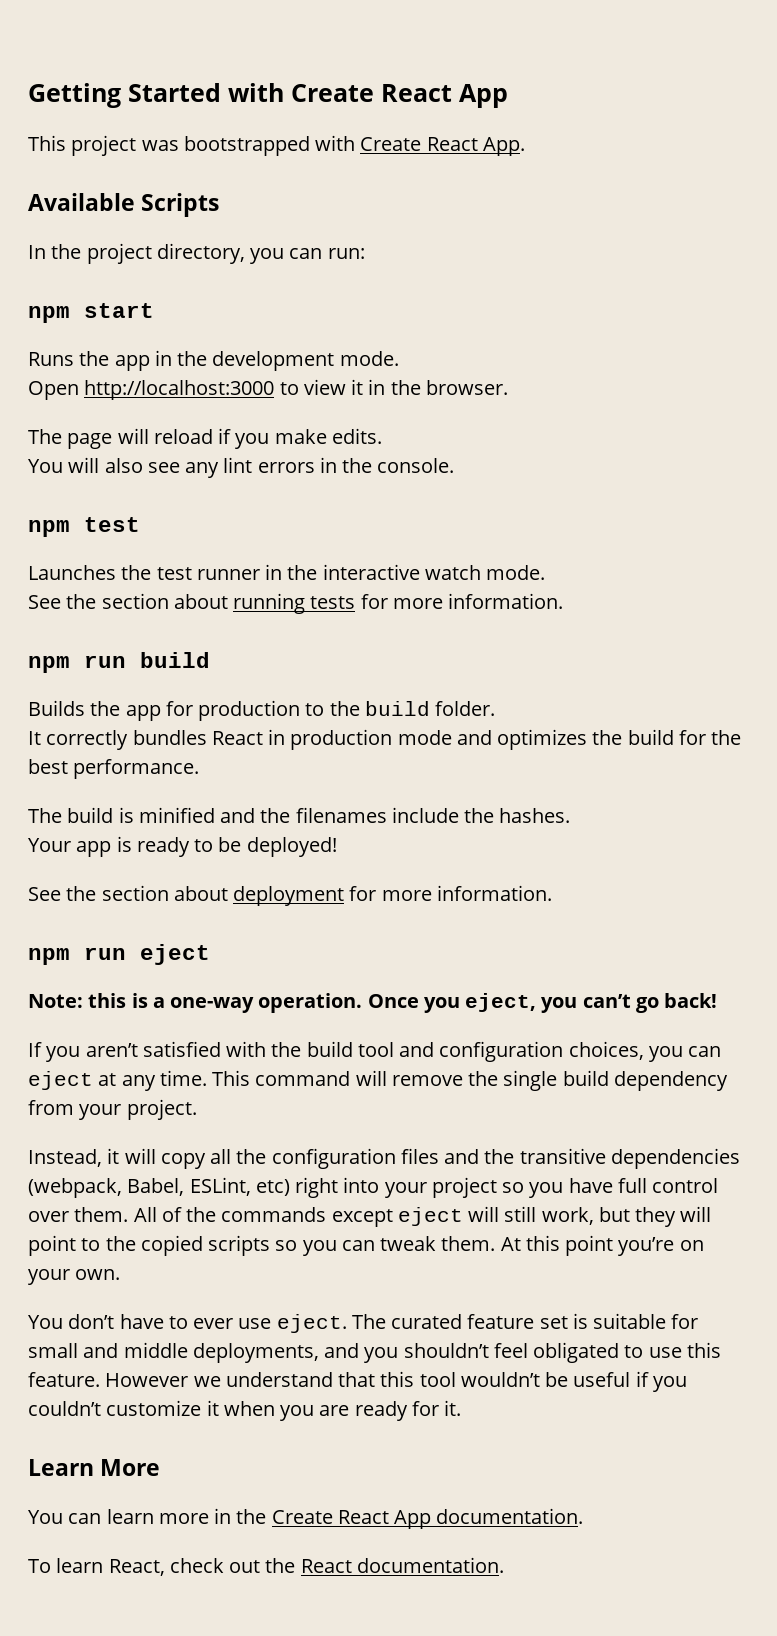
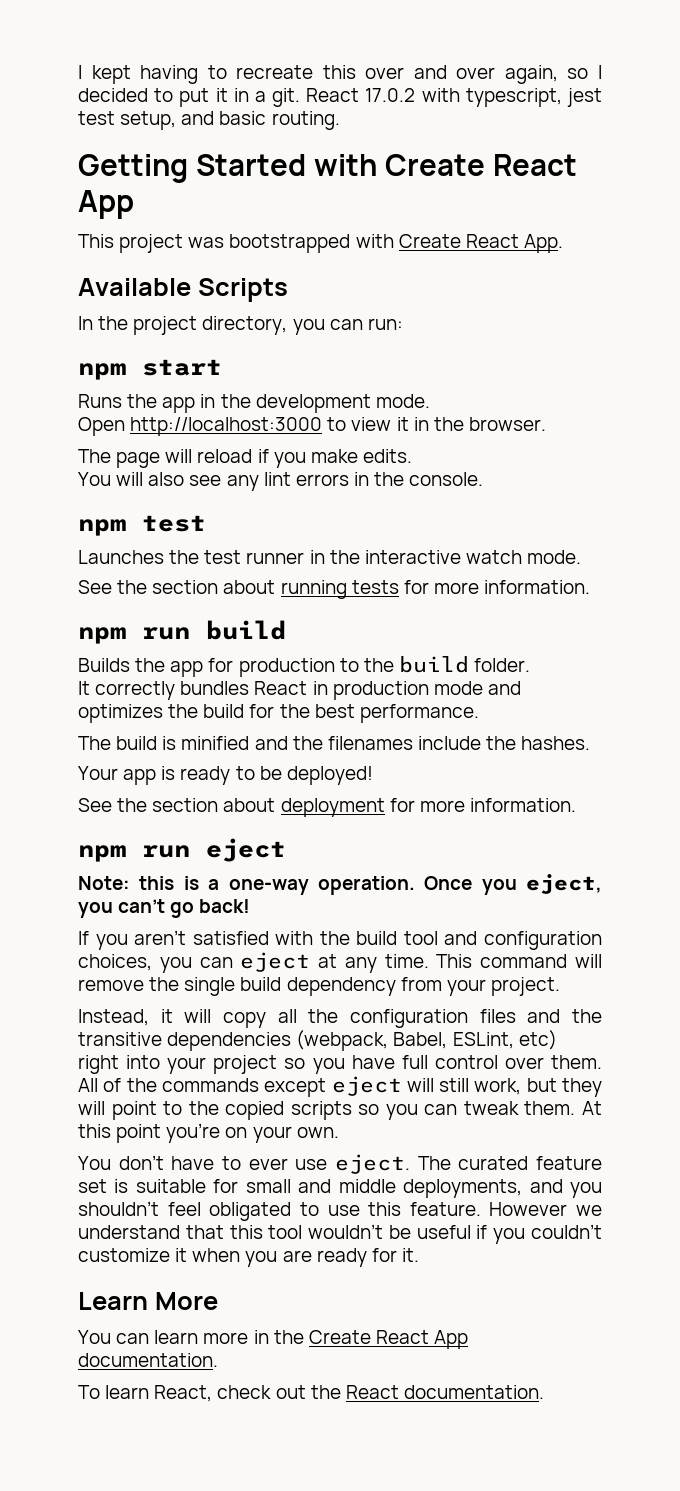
+ I kept having to recreate this over and over again, so I decided to put it in a git. React 17.0.2 with typescript, jest test setup, and basic routing.

